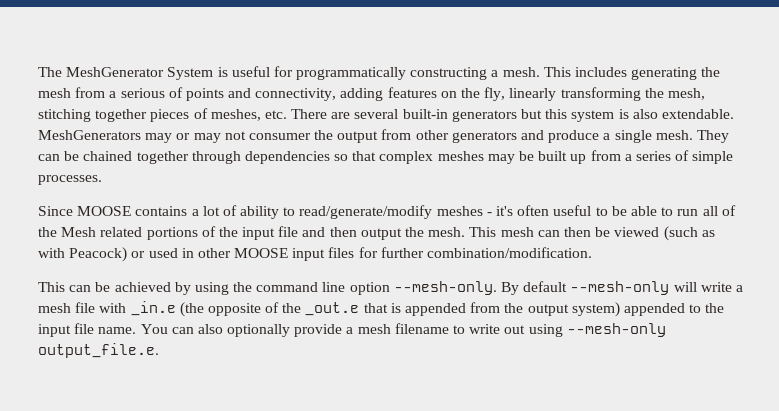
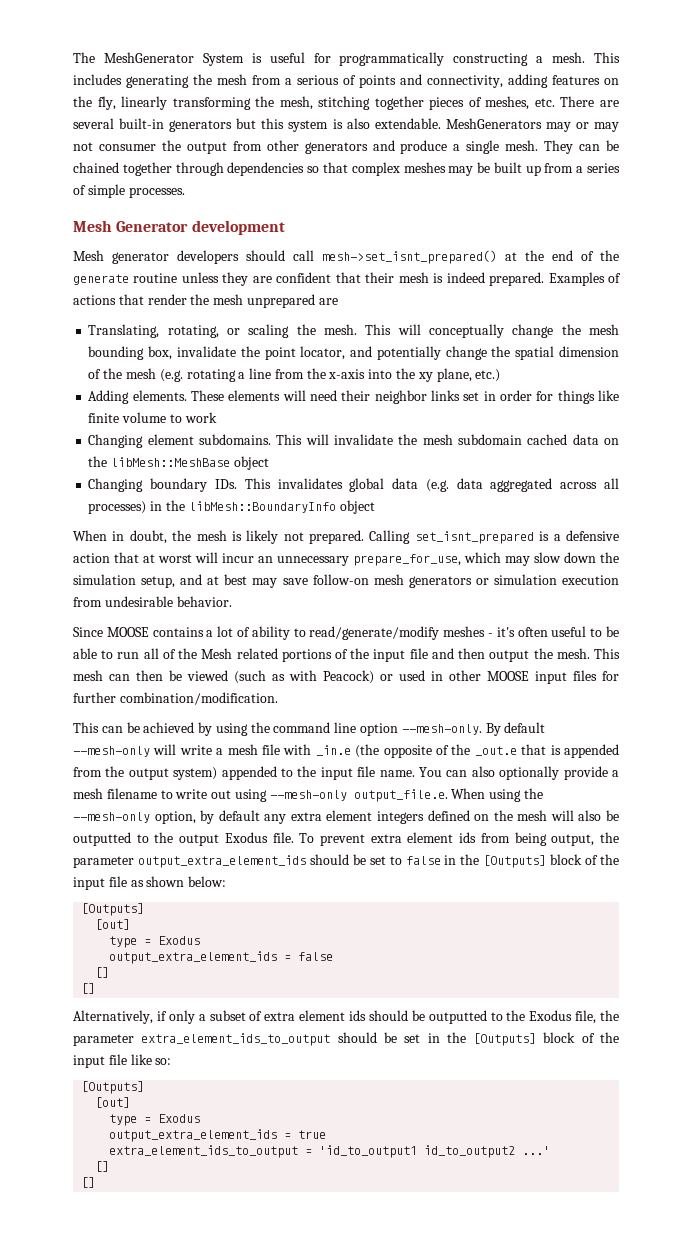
+ Mesh Generator development
+ Mesh generator developers should call mesh->set_isnt_prepared() at the end of the generate routine unless they are confident that their mesh is indeed prepared. Examples of actions that render the mesh unprepared are
+ Translating, rotating, or scaling the mesh. This will conceptually change the mesh bounding box, invalidate the point locator, and potentially change the spatial dimension of the mesh (e.g. rotating a line from the x-axis into the xy plane, etc.)
+ Adding elements. These elements will need their neighbor links set in order for things like finite volume to work
+ Changing element subdomains. This will invalidate the mesh subdomain cached data on the libMesh::MeshBase object
+ Changing boundary IDs. This invalidates global data (e.g. data aggregated across all processes) in the libMesh::BoundaryInfo object
+ When in doubt, the mesh is likely not prepared. Calling set_isnt_prepared is a defensive action that at worst will incur an unnecessary prepare_for_use, which may slow down the simulation setup, and at best may save follow-on mesh generators or simulation execution from undesirable behavior.
- You can also optionally provide a mesh filename to write out using --mesh-only output_file.e.
+ You can also optionally provide a mesh filename to write out using --mesh-only output_file.e. When using the --mesh-only option, by default any extra element integers defined on the mesh will also be outputted to the output Exodus file. To prevent extra element ids from being output, the parameter output_extra_element_ids should be set to false in the [Outputs] block of the input file as shown below:
+ [Outputs]
+ [out]
+ type = Exodus
+ output_extra_element_ids = false
+ []
+ []
+ Alternatively, if only a subset of extra element ids should be outputted to the Exodus file, the parameter extra_element_ids_to_output should be set in the [Outputs] block of the input file like so:
+ [Outputs]
+ [out]
+ type = Exodus
+ output_extra_element_ids = true
+ extra_element_ids_to_output = 'id_to_output1 id_to_output2 ...'
+ []
+ []

